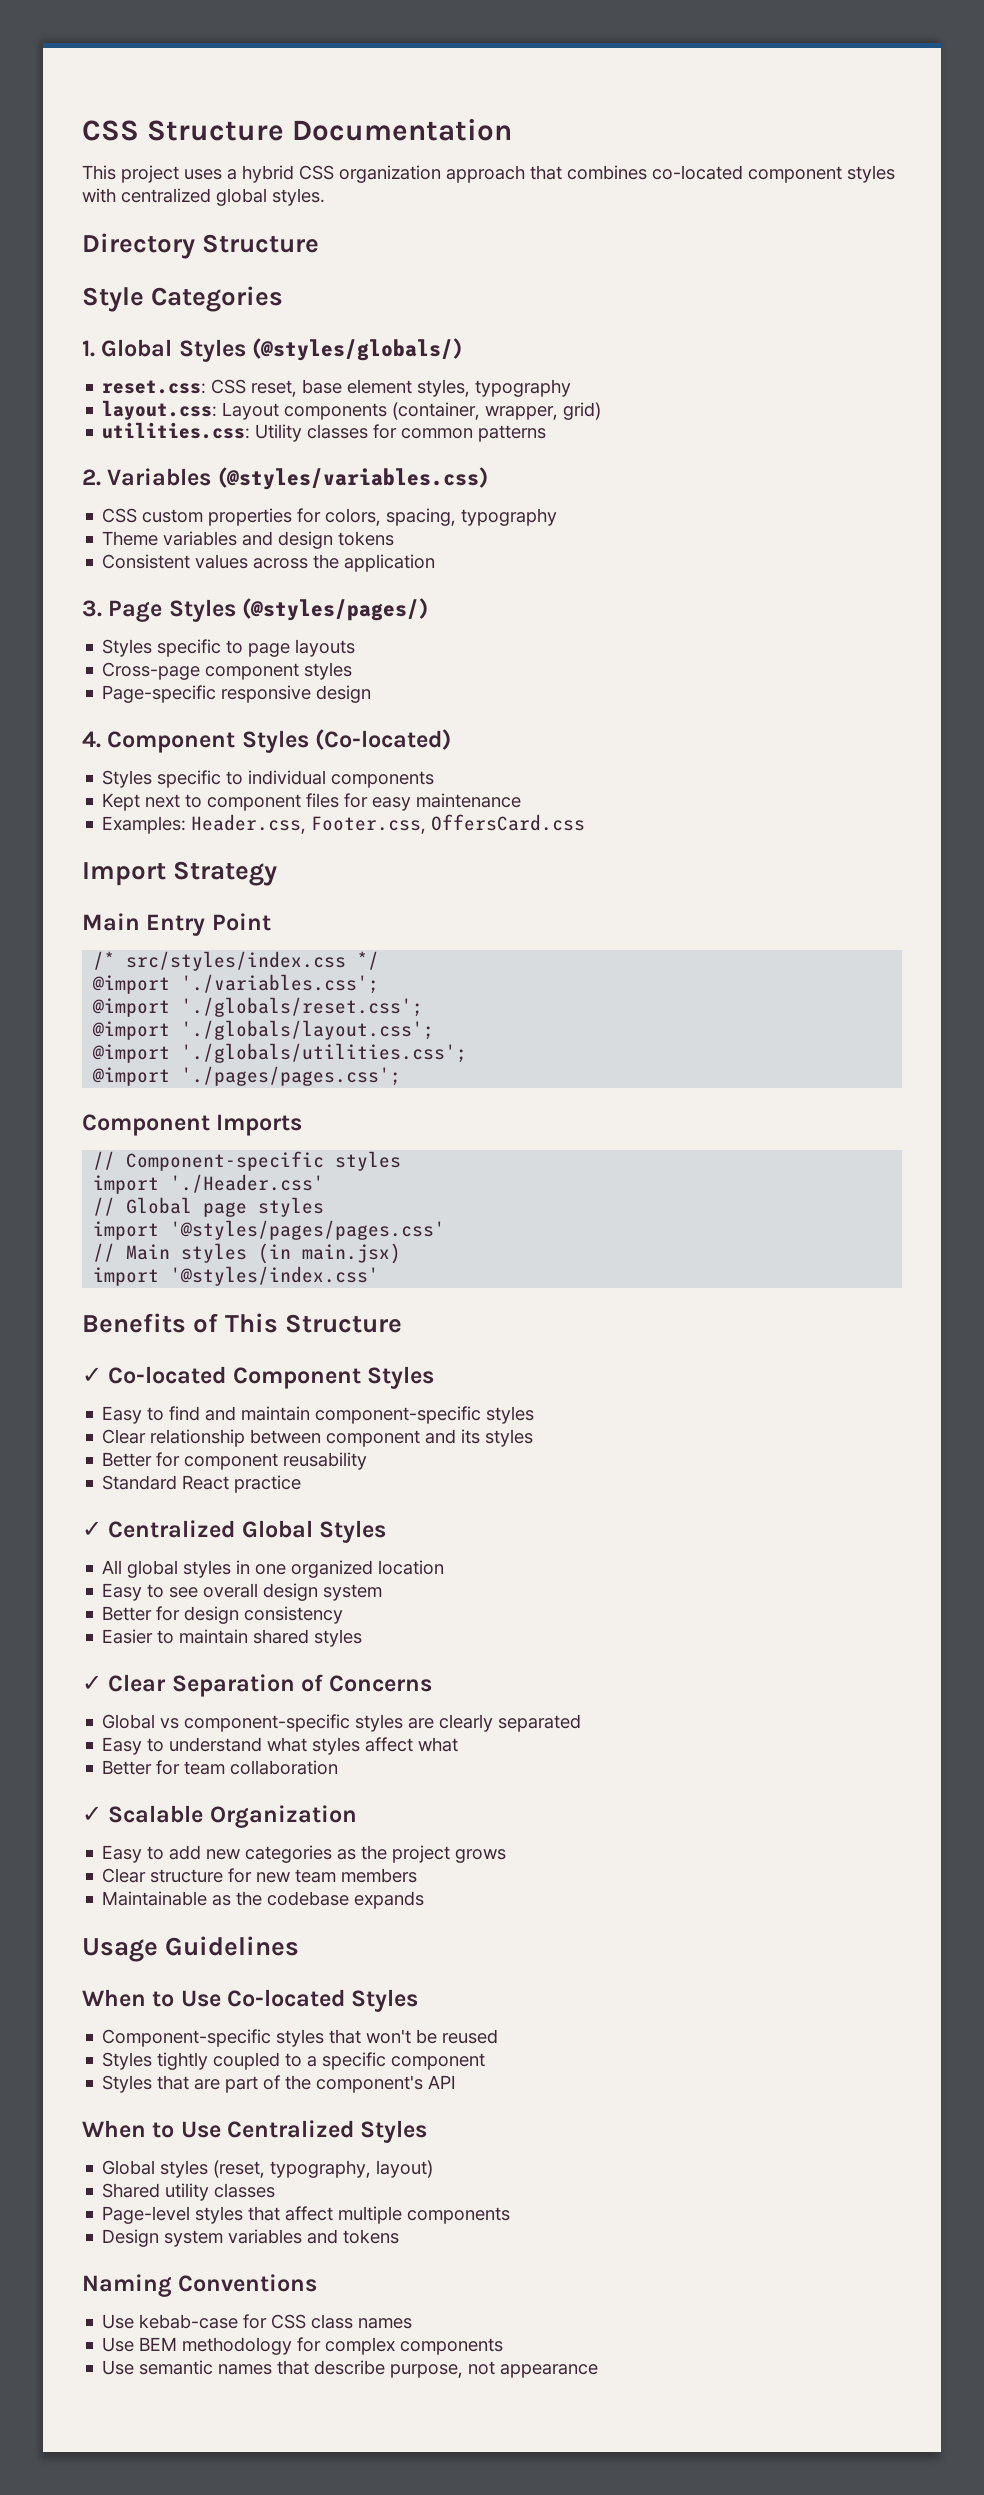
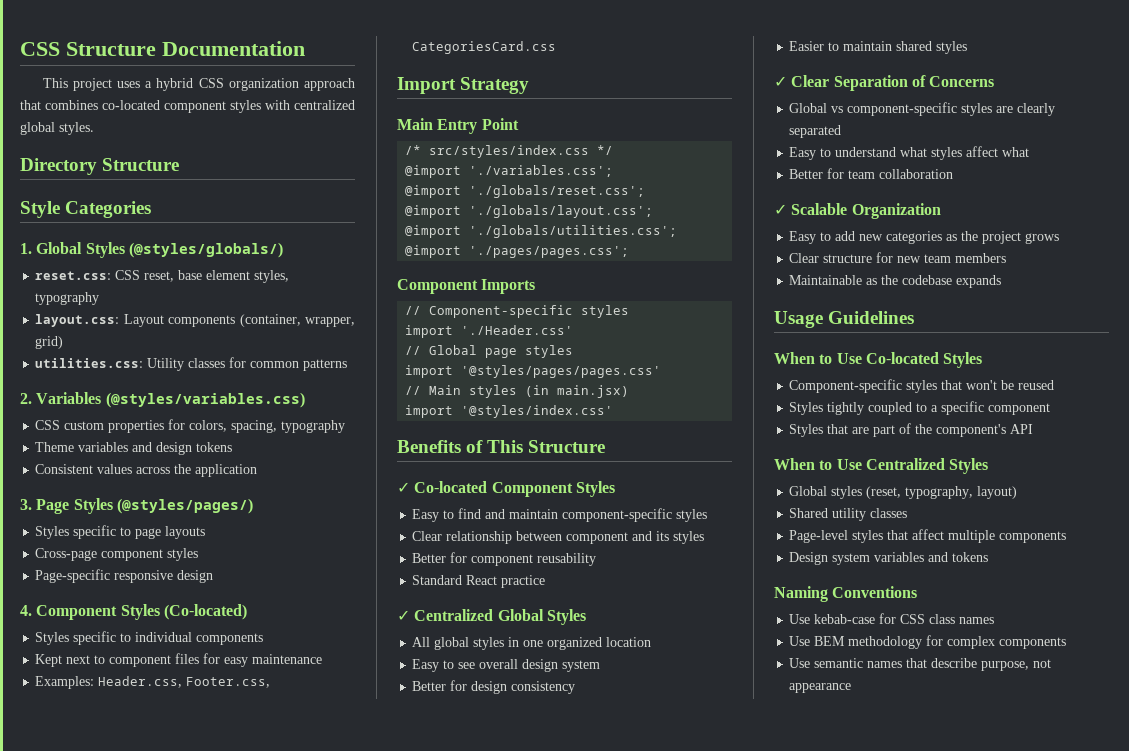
- Examples: Header.css, Footer.css, OffersCard.css
+ Examples: Header.css, Footer.css, CategoriesCard.css

